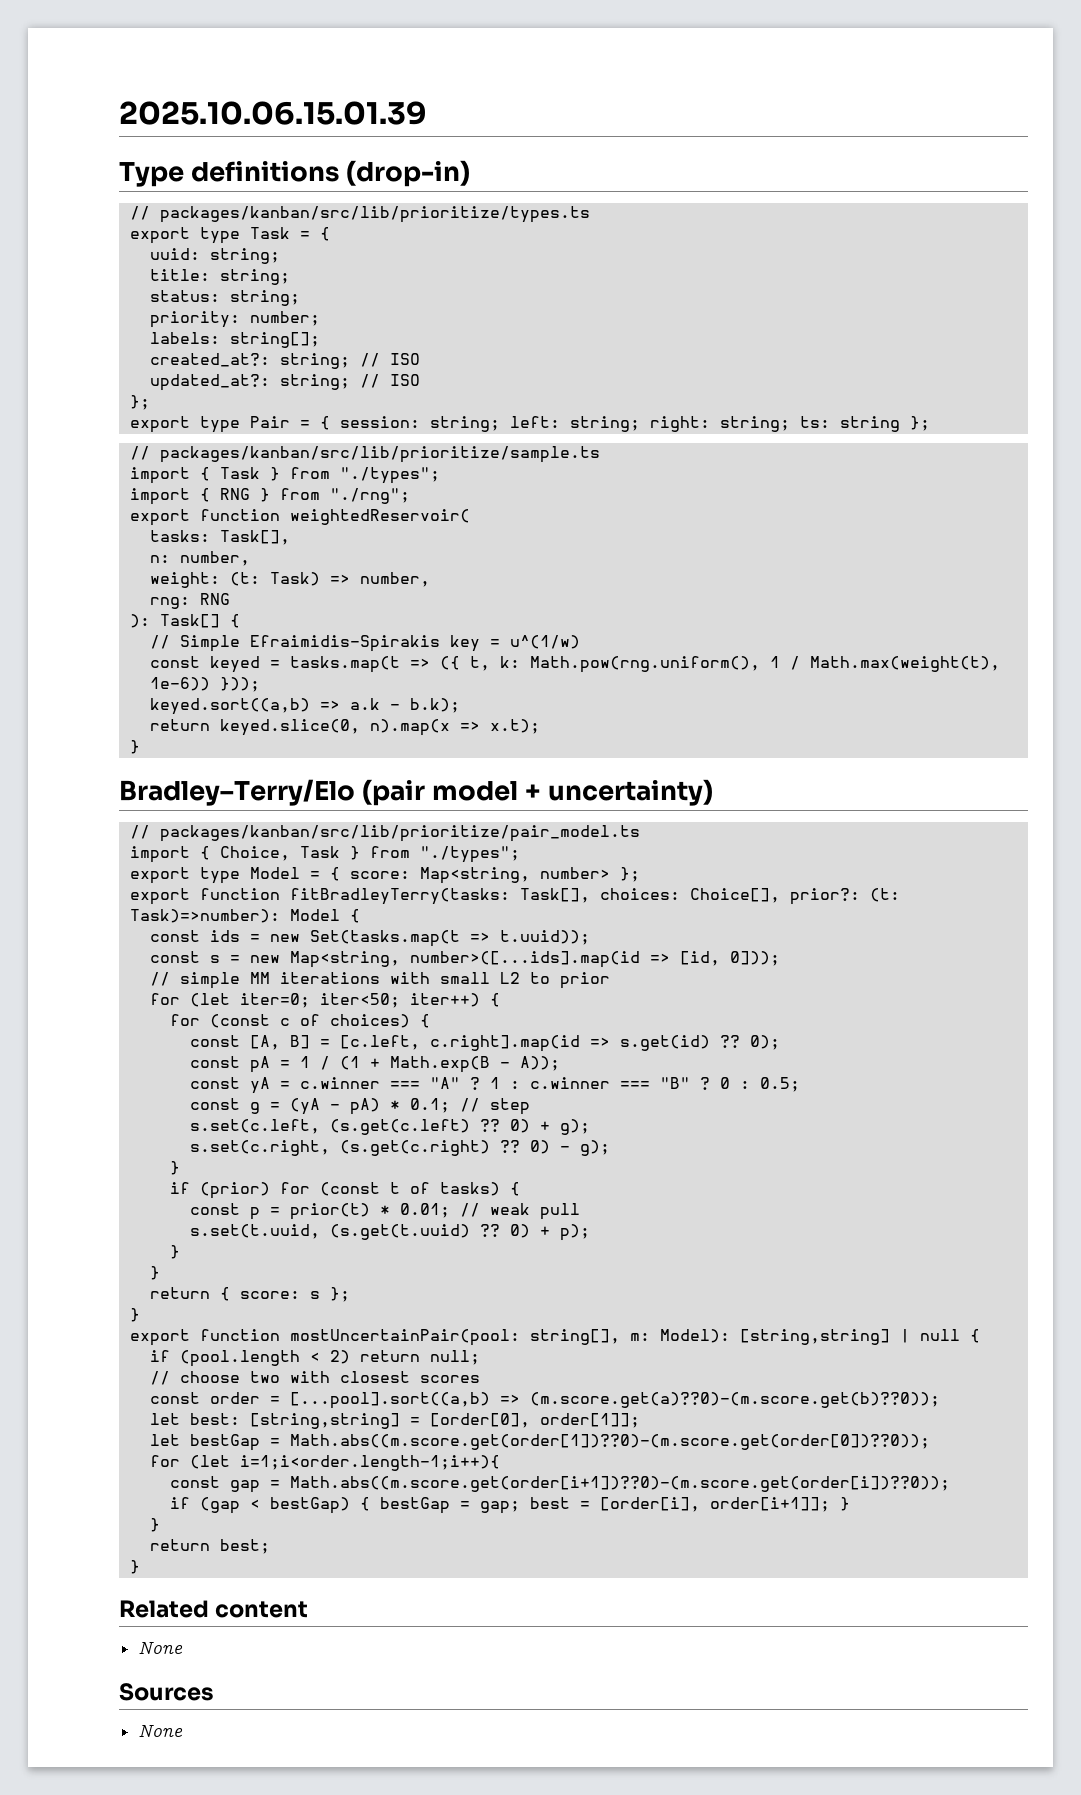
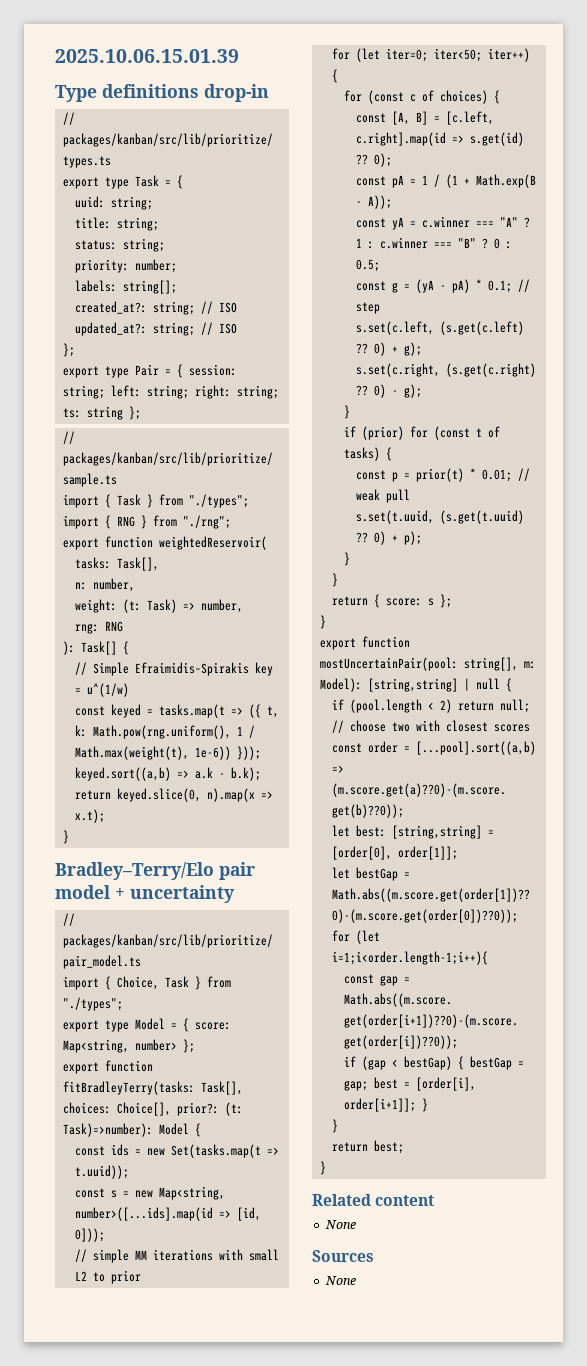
- Type definitions (drop-in)
+ Type definitions drop-in
- Bradley–Terry/Elo (pair model + uncertainty)
+ Bradley–Terry/Elo pair model + uncertainty

